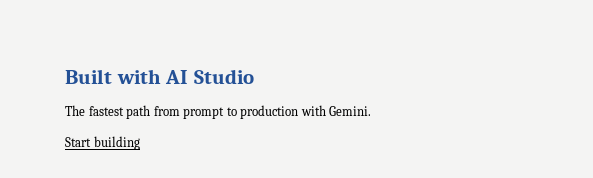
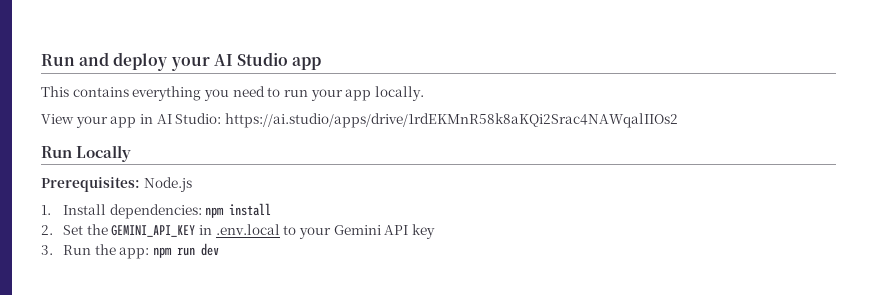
- Built with AI Studio
- The fastest path from prompt to production with Gemini.
- Start building
+ Run and deploy your AI Studio app
+ This contains everything you need to run your app locally.
+ View your app in AI Studio: https://ai.studio/apps/drive/1rdEKMnR58k8aKQi2Srac4NAWqalIIOs2
+ Run Locally
+ Prerequisites: Node.js
+ 1. Install dependencies: npm install
+ 2. Set the GEMINI_API_KEY in .env.local to your Gemini API key
+ 3. Run the app: npm run dev

